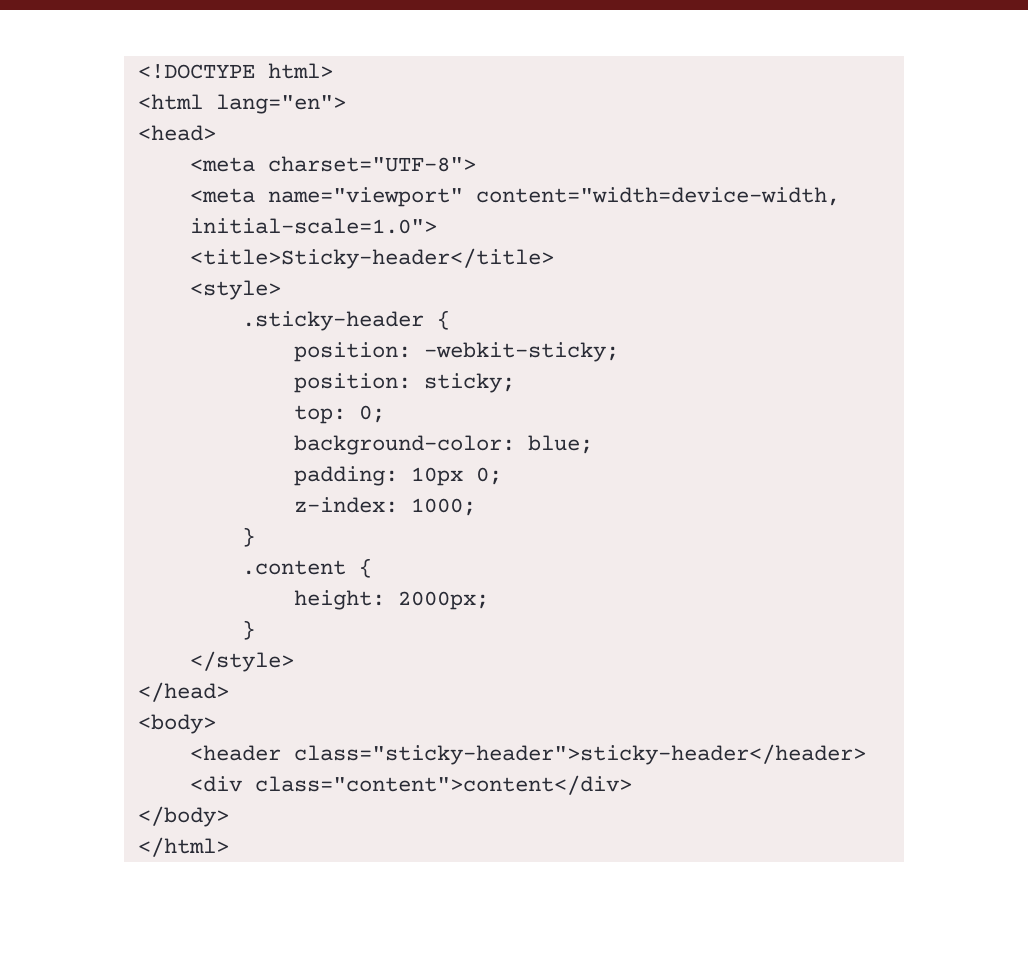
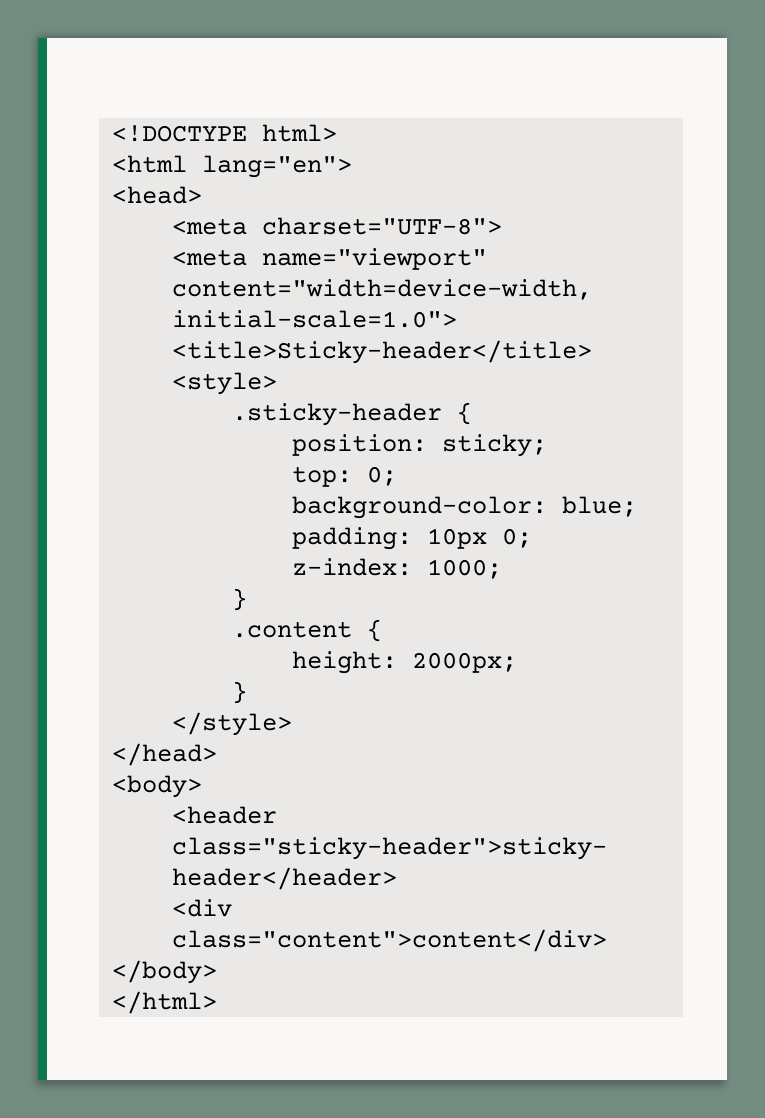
- position: -webkit-sticky;

